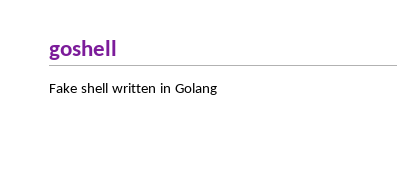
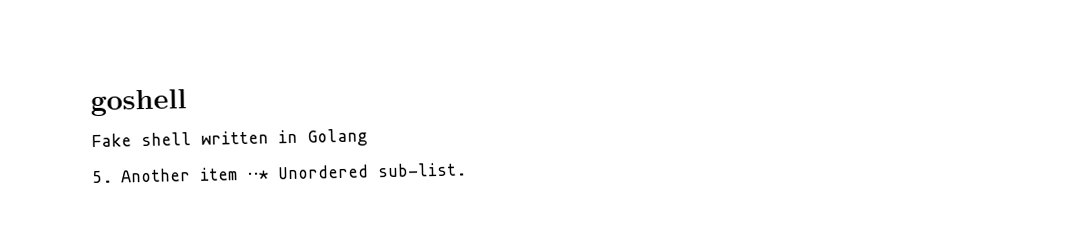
+ 5. Another item ⋅⋅* Unordered sub-list.

